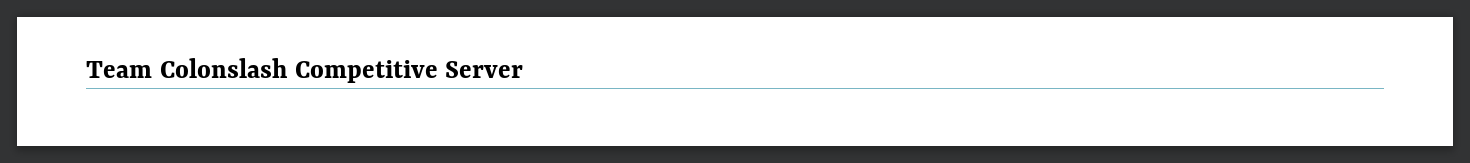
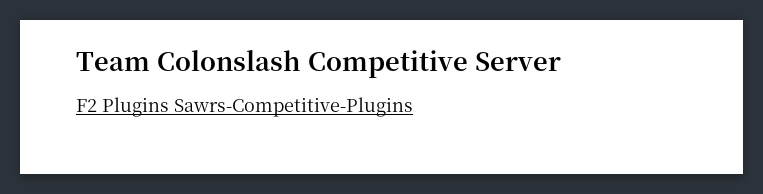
+ F2 Plugins Sawrs-Competitive-Plugins

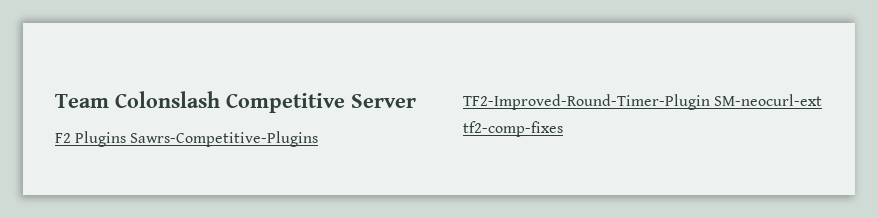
- F2 Plugins Sawrs-Competitive-Plugins
+ F2 Plugins Sawrs-Competitive-Plugins TF2-Improved-Round-Timer-Plugin SM-neocurl-ext tf2-comp-fixes

